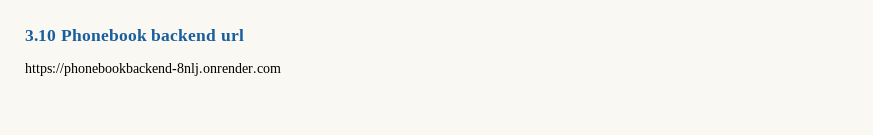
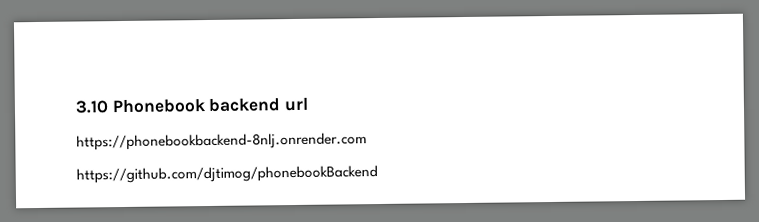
+ https://github.com/djtimog/phonebookBackend

